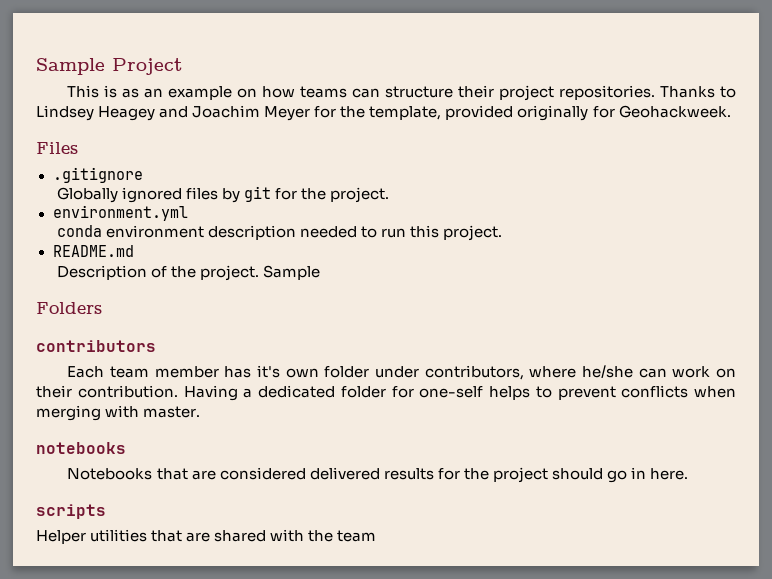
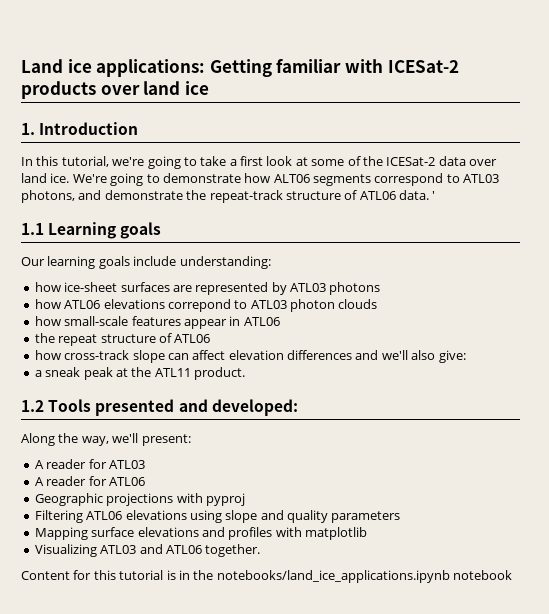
- Sample Project
- This is as an example on how teams can structure their project repositories. Thanks to Lindsey Heagey and Joachim Meyer for the template, provided originally for Geohackweek.
- Files
- .gitignore
- Globally ignored files by git for the project.
- environment.yml
- conda environment description needed to run this project.
- README.md
- Description of the project. Sample
- Folders
- contributors
- Each team member has it's own folder under contributors, where he/she can work on their contribution. Having a dedicated folder for one-self helps to prevent conflicts when merging with master.
- notebooks
- Notebooks that are considered delivered results for the project should go in here.
- scripts
- Helper utilities that are shared with the team
+ Land ice applications: Getting familiar with ICESat-2 products over land ice
+ 1. Introduction
+ In this tutorial, we're going to take a first look at some of the ICESat-2 data over land ice. We're going to demonstrate how ALT06 segments correspond to ATL03 photons, and demonstrate the repeat-track structure of ATL06 data. '
+ 1.1 Learning goals
+ Our learning goals include understanding:
+ how ice-sheet surfaces are represented by ATL03 photons
+ how ATL06 elevations correpond to ATL03 photon clouds
+ how small-scale features appear in ATL06
+ the repeat structure of ATL06
+ how cross-track slope can affect elevation differences and we'll also give:
+ a sneak peak at the ATL11 product.
+ 1.2 Tools presented and developed:
+ Along the way, we'll present:
+ A reader for ATL03
+ A reader for ATL06
+ Geographic projections with pyproj
+ Filtering ATL06 elevations using slope and quality parameters
+ Mapping surface elevations and profiles with matplotlib
+ Visualizing ATL03 and ATL06 together.
+ Content for this tutorial is in the notebooks/land_ice_applications.ipynb notebook

